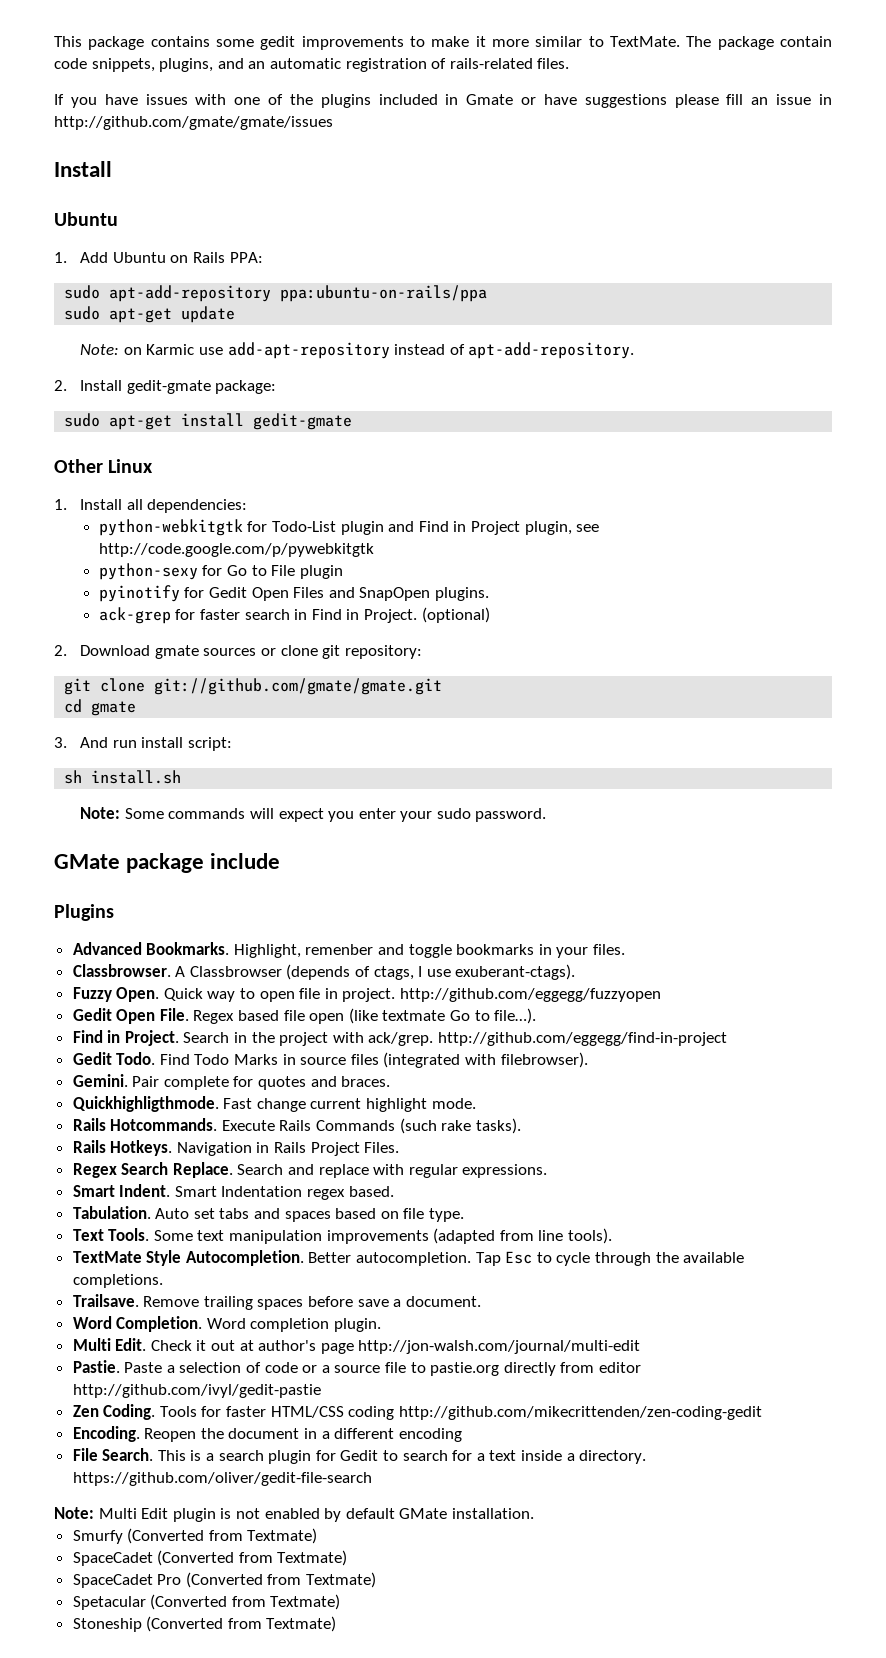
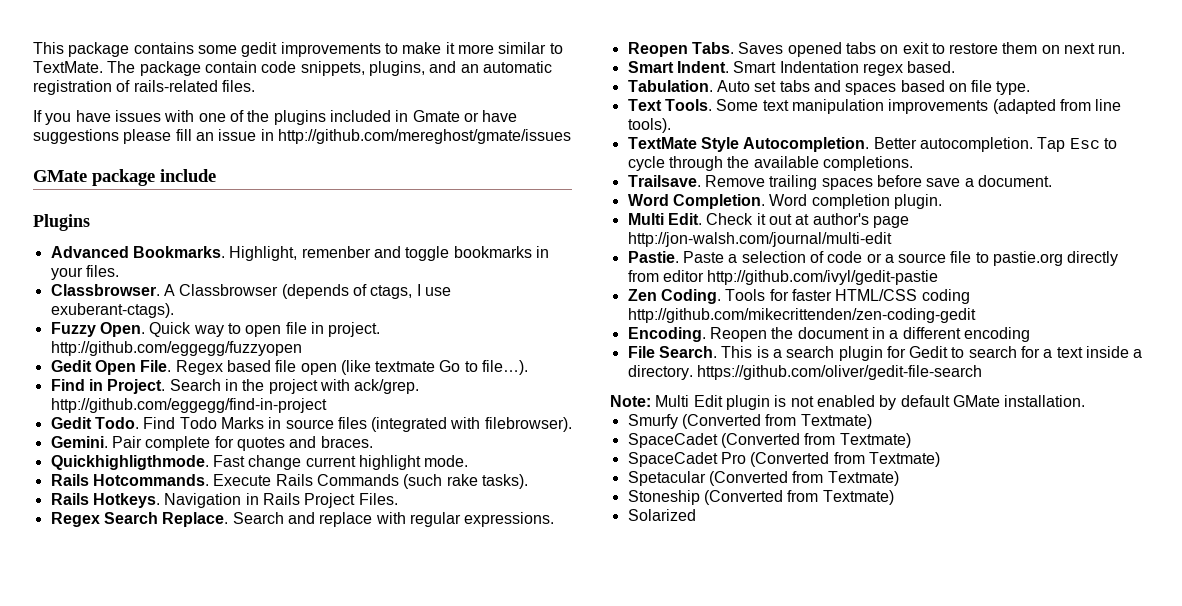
- If you have issues with one of the plugins included in Gmate or have suggestions please fill an issue in http://github.com/gmate/gmate/issues
- Install
- Ubuntu
- 1. Add Ubuntu on Rails PPA:
- sudo apt-add-repository ppa:ubuntu-on-rails/ppa
- sudo apt-get update
- Note: on Karmic use add-apt-repository instead of apt-add-repository.
- 2. Install gedit-gmate package:
- sudo apt-get install gedit-gmate
- Other Linux
- 1. Install all dependencies:
- python-webkitgtk for Todo-List plugin and Find in Project plugin, see http://code.google.com/p/pywebkitgtk
- python-sexy for Go to File plugin
- pyinotify for Gedit Open Files and SnapOpen plugins.
- ack-grep for faster search in Find in Project. (optional)
- 2. Download gmate sources or clone git repository:
- git clone git://github.com/gmate/gmate.git
- cd gmate
- 3. And run install script:
- sh install.sh
- Note: Some commands will expect you enter your sudo password.
+ If you have issues with one of the plugins included in Gmate or have suggestions please fill an issue in http://github.com/mereghost/gmate/issues
+ Reopen Tabs. Saves opened tabs on exit to restore them on next run.
+ Solarized

